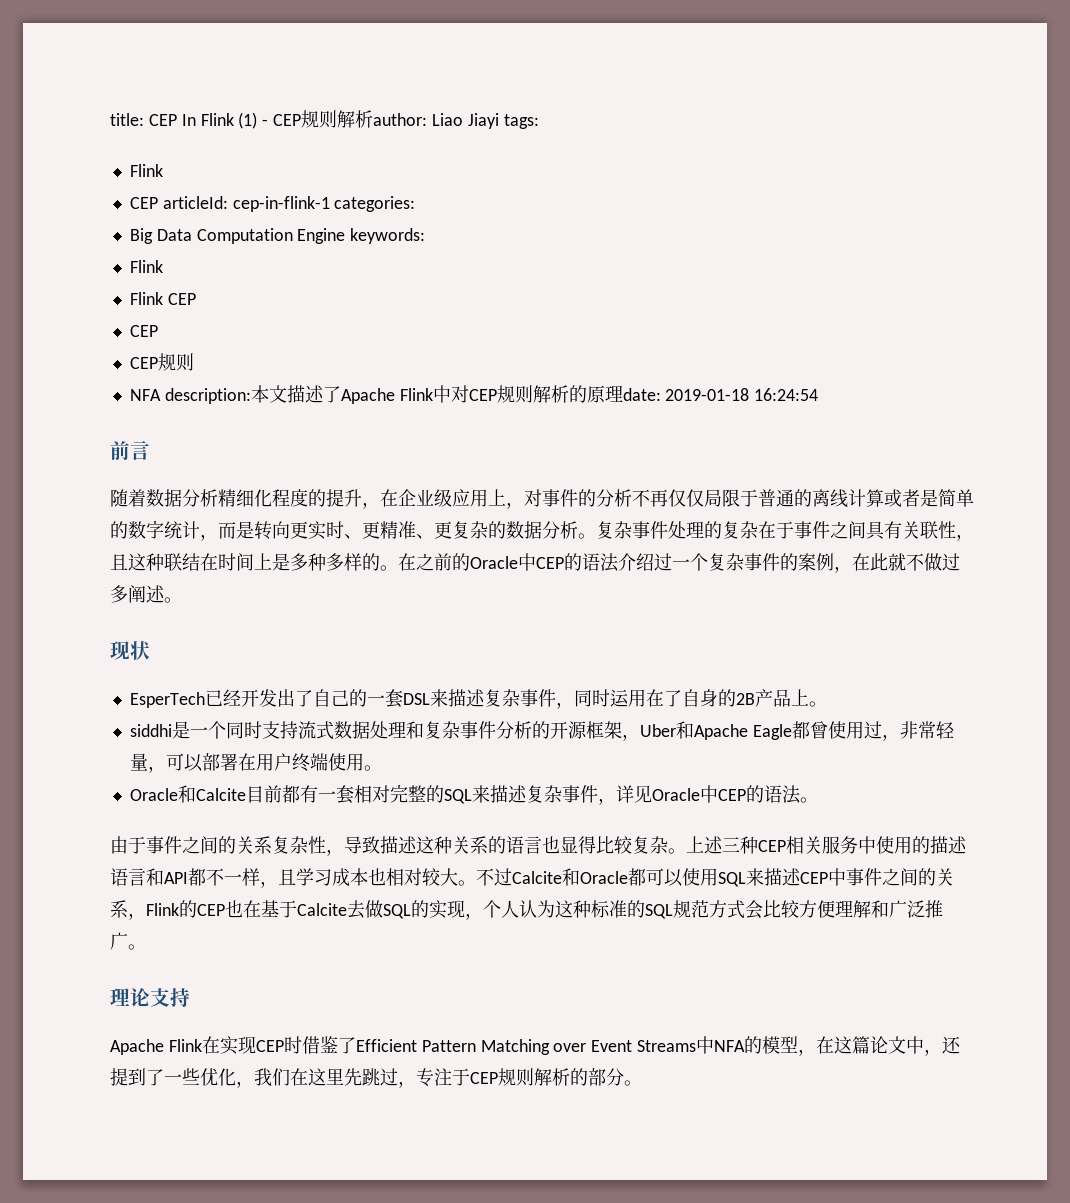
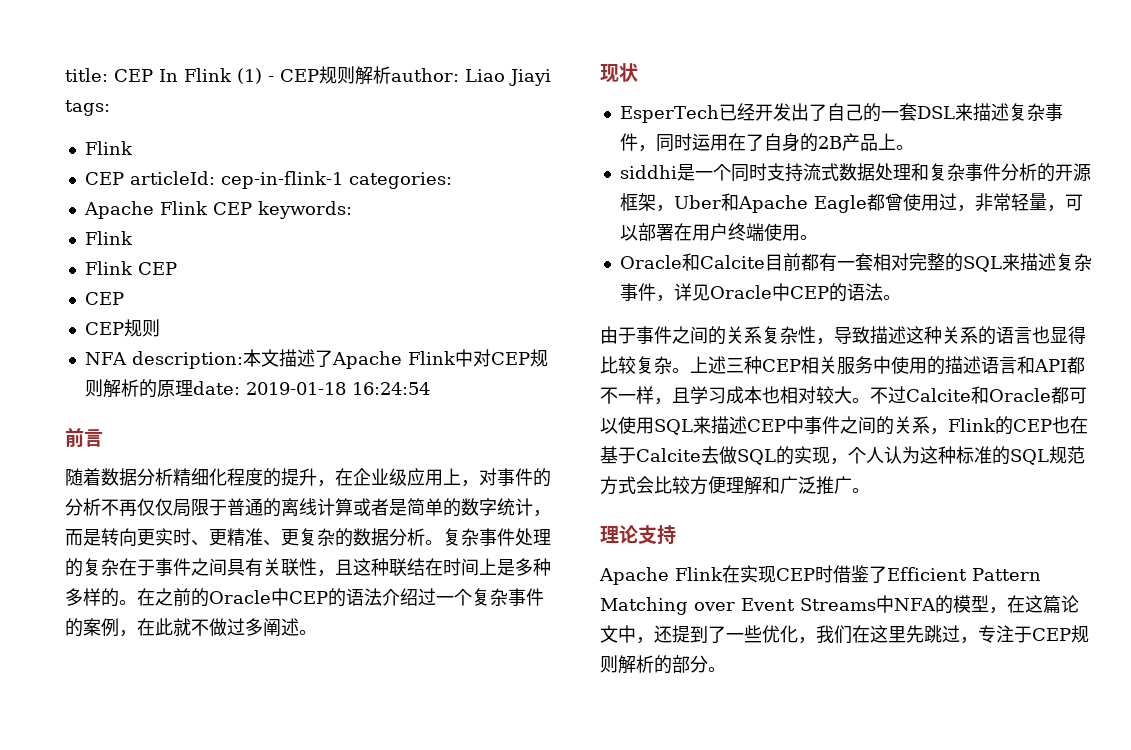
- Big Data Computation Engine keywords:
+ Apache Flink CEP keywords:

